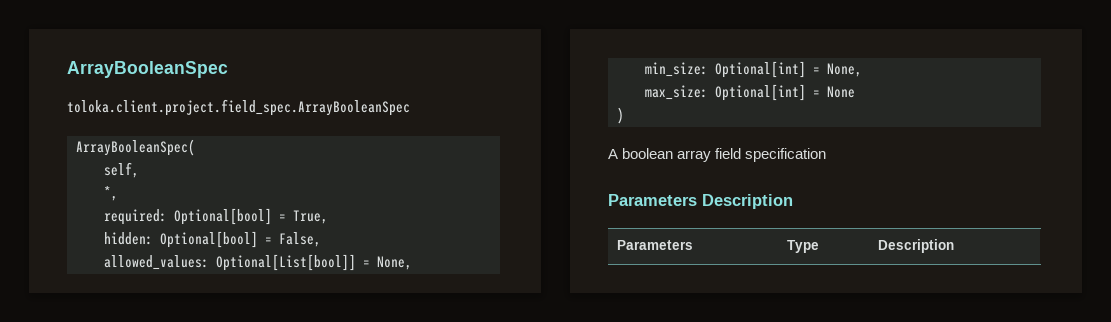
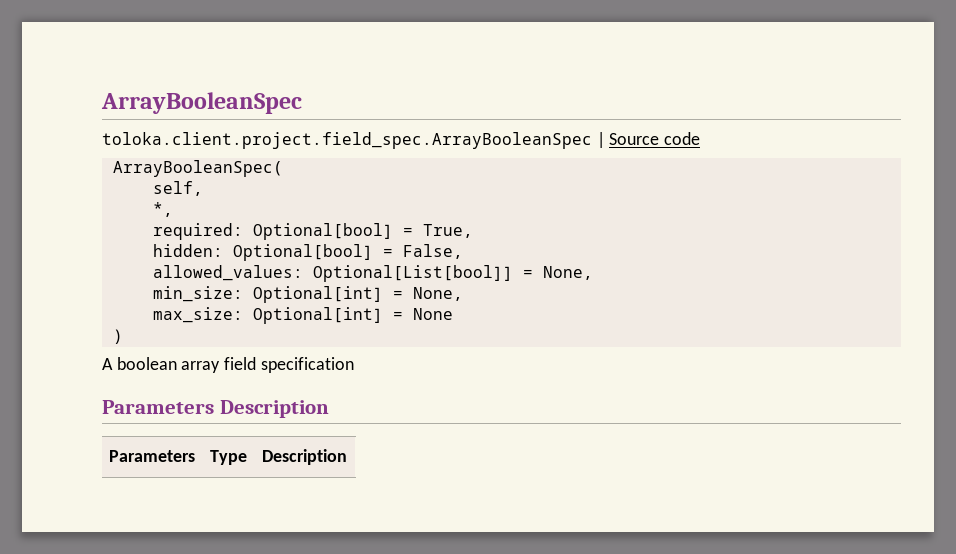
- toloka.client.project.field_spec.ArrayBooleanSpec
+ toloka.client.project.field_spec.ArrayBooleanSpec | Source code

